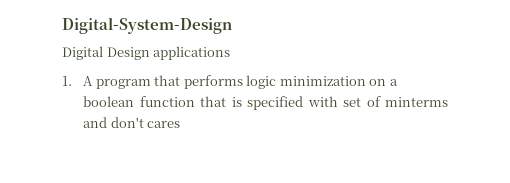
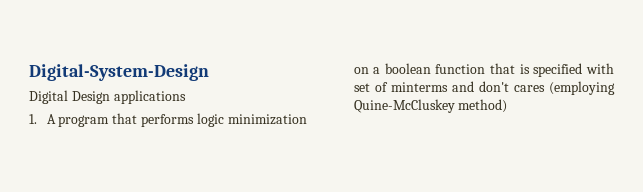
- 1. A program that performs logic minimization on a boolean function that is specified with set of minterms and don't cares
+ 1. A program that performs logic minimization on a boolean function that is specified with set of minterms and don't cares (employing Quine-McCluskey method)

